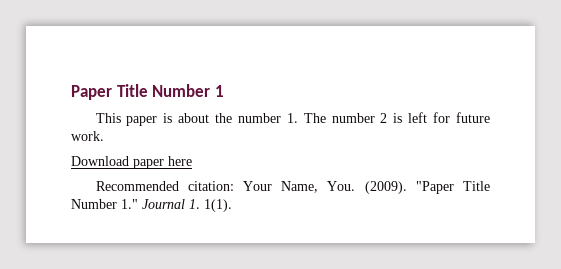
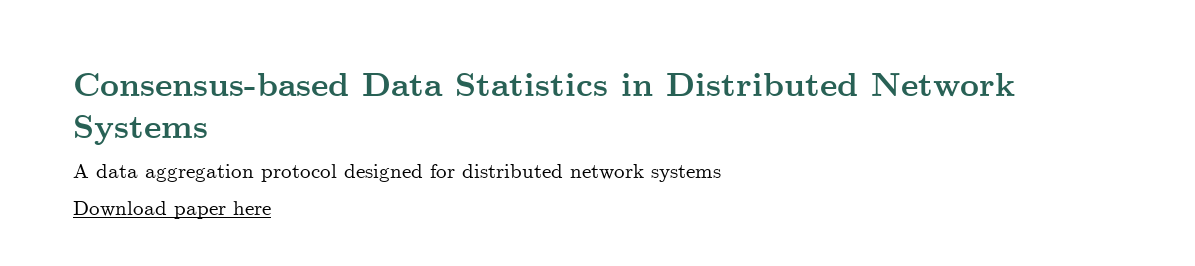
- Paper Title Number 1
- This paper is about the number 1. The number 2 is left for future work.
+ Consensus-based Data Statistics in Distributed Network Systems
+ A data aggregation protocol designed for distributed network systems
  Download paper here
- Recommended citation: Your Name, You. (2009). "Paper Title Number 1." Journal 1. 1(1).

